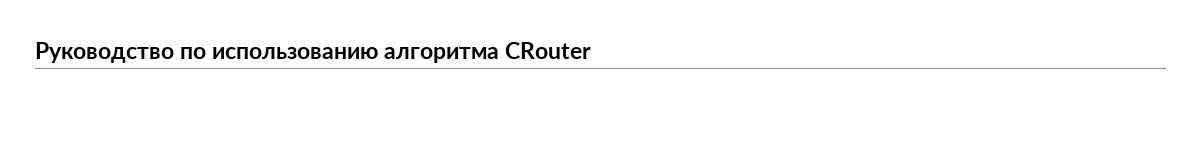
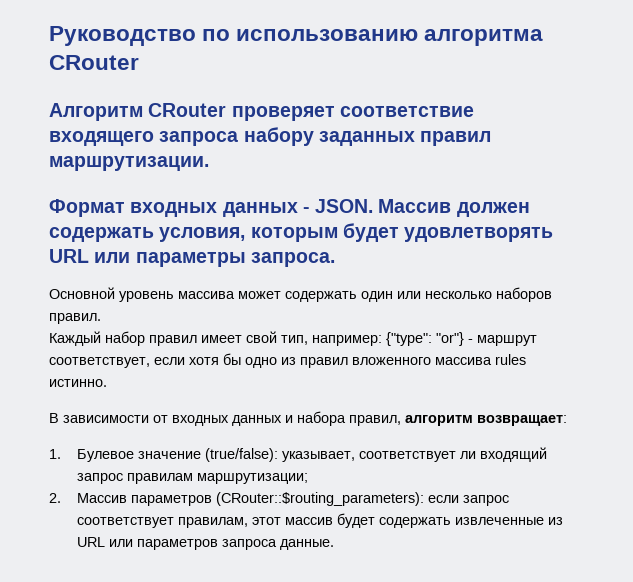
+ Алгоритм CRouter проверяет соответствие входящего запроса набору заданных правил маршрутизации.
+ Формат входных данных - JSON. Массив должен содержать условия, которым будет удовлетворять URL или параметры запроса.
+ Основной уровень массива может содержать один или несколько наборов правил.
+ Каждый набор правил имеет свой тип, например: {"type": "or"} - маршрут соответствует, если хотя бы одно из правил вложенного массива rules истинно.
+ В зависимости от входных данных и набора правил, алгоритм возвращает:
+ 1. Булевое значение (true/false): указывает, соответствует ли входящий запрос правилам маршрутизации;
+ 2. Массив параметров (CRouter::$routing_parameters): если запрос соответствует правилам, этот массив будет содержать извлеченные из URL или параметров запроса данные.

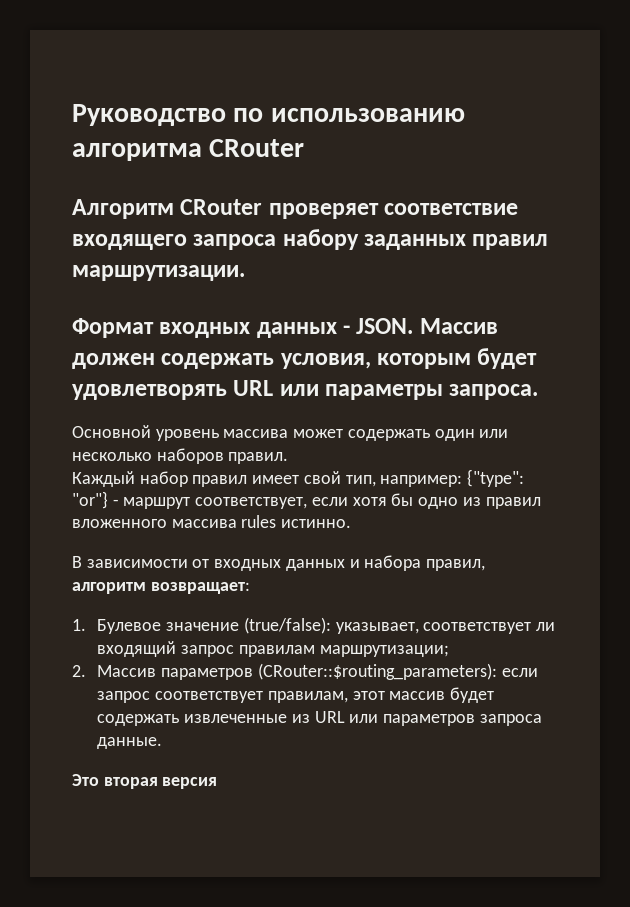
+ Это вторая версия

